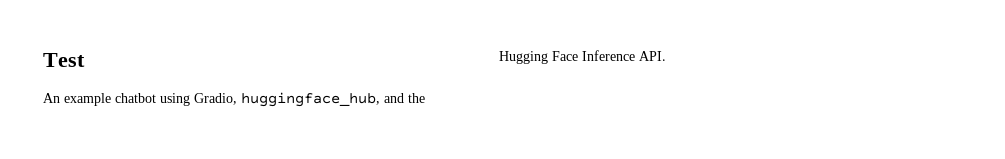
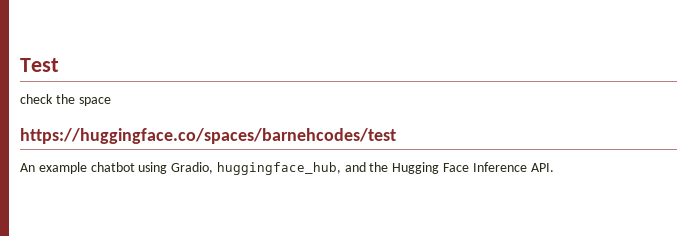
+ check the space
+ https://huggingface.co/spaces/barnehcodes/test

